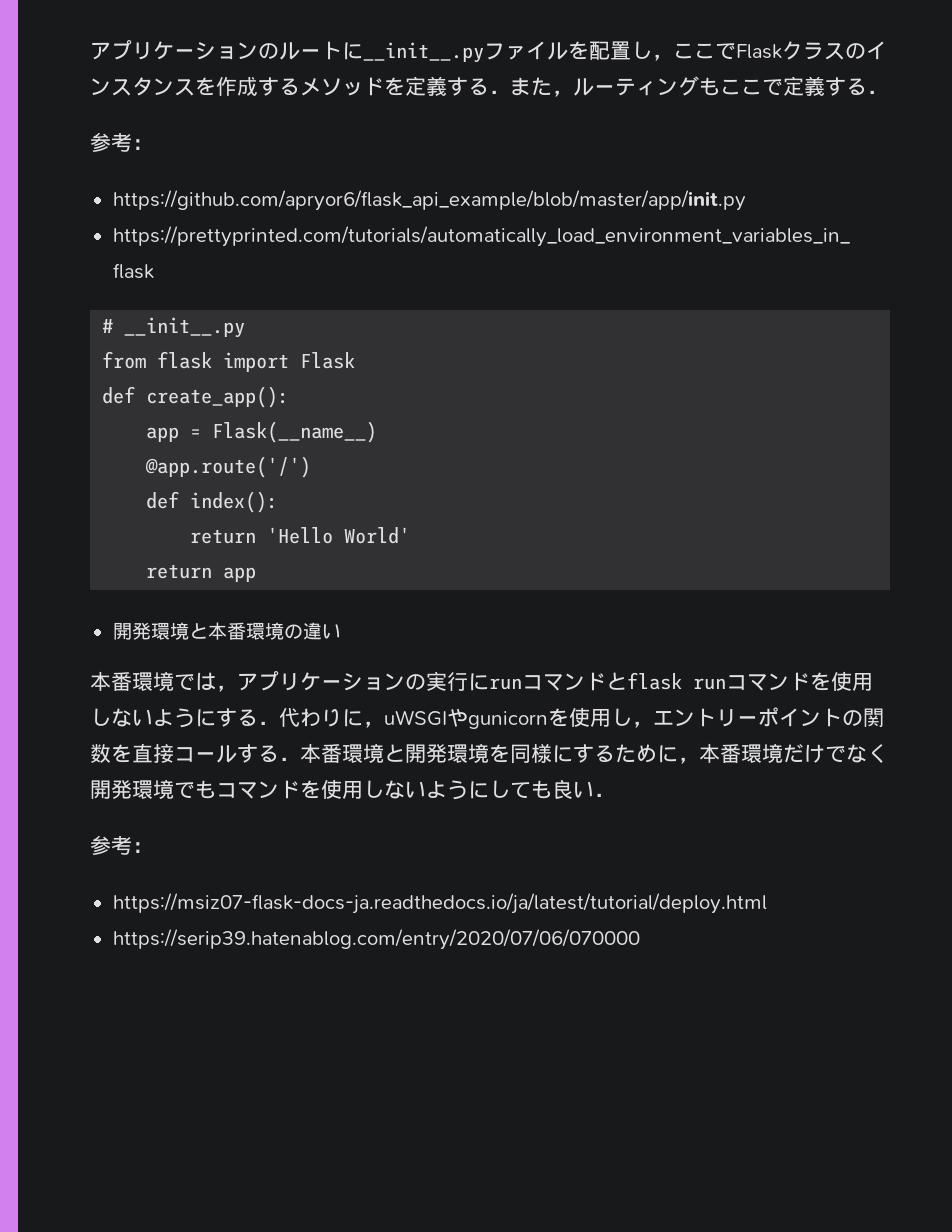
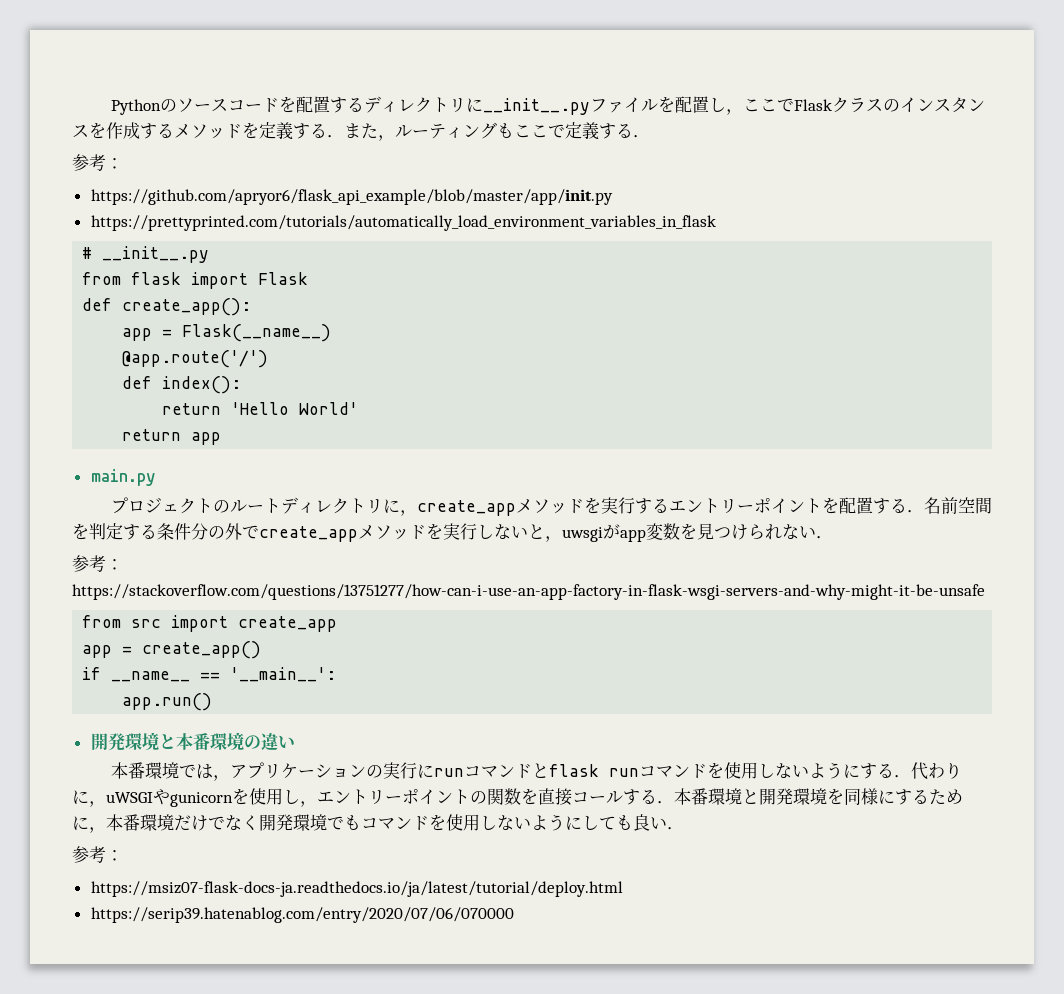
- アプリケーションのルートに__init__.pyファイルを配置し，ここでFlaskクラスのインスタンスを作成するメソッドを定義する．また，ルーティングもここで定義する．
+ Pythonのソースコードを配置するディレクトリに__init__.pyファイルを配置し，ここでFlaskクラスのインスタンスを作成するメソッドを定義する．また，ルーティングもここで定義する．
+ main.py
+ プロジェクトのルートディレクトリに，create_appメソッドを実行するエントリーポイントを配置する．名前空間を判定する条件分の外でcreate_appメソッドを実行しないと，uwsgiがapp変数を見つけられない．
+ 参考：https://stackoverflow.com/questions/13751277/how-can-i-use-an-app-factory-in-flask-wsgi-servers-and-why-might-it-be-unsafe
+ from src import create_app
+ app = create_app()
+ if __name__ == '__main__':
+ app.run()

